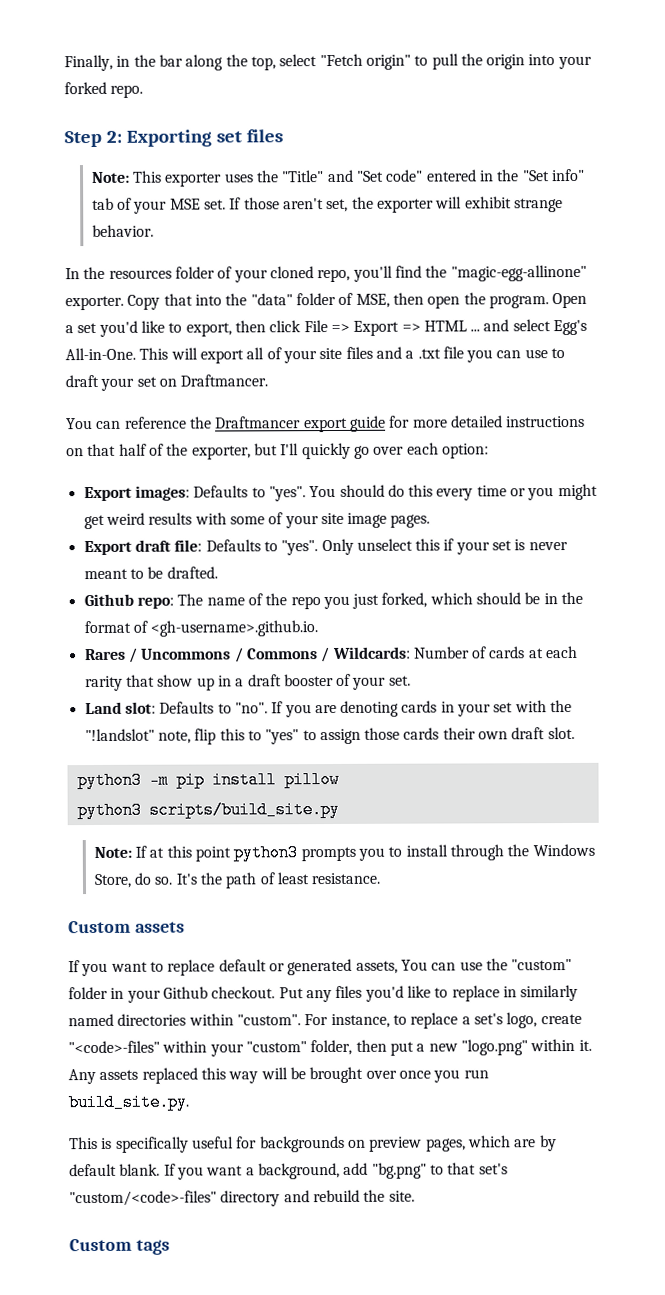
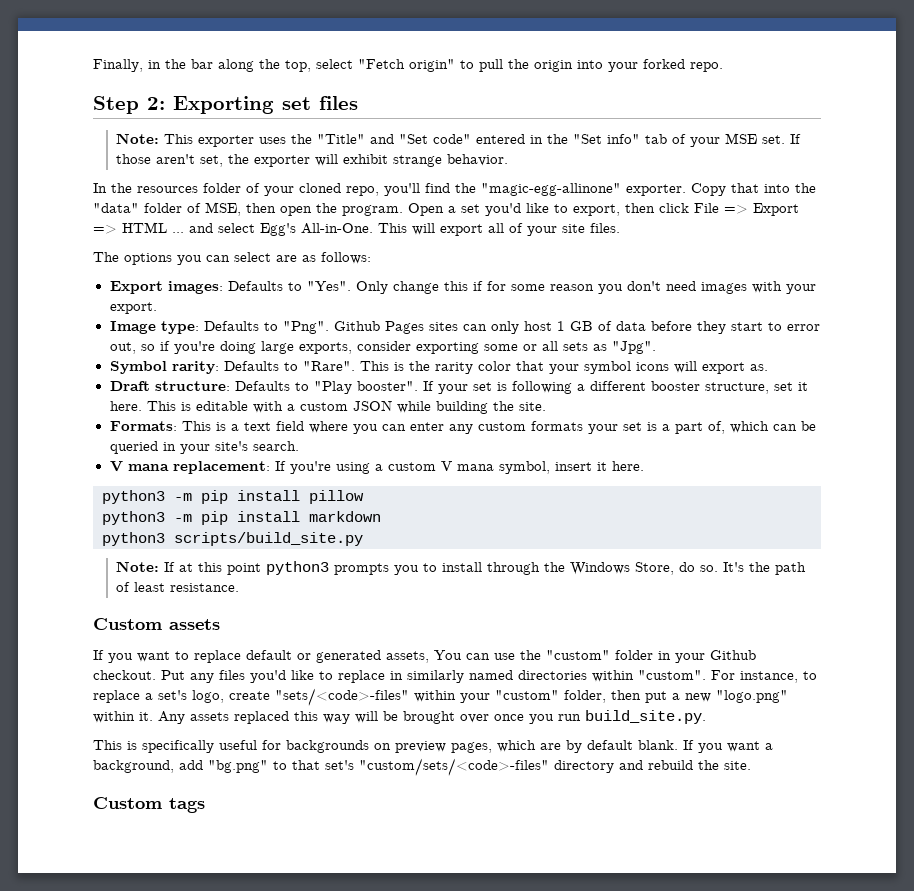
- This will export all of your site files and a .txt file you can use to draft your set on Draftmancer.
- You can reference the Draftmancer export guide for more detailed instructions on that half of the exporter, but I'll quickly go over each option:
- Export images: Defaults to "yes". You should do this every time or you might get weird results with some of your site image pages.
- Export draft file: Defaults to "yes". Only unselect this if your set is never meant to be drafted.
- Github repo: The name of the repo you just forked, which should be in the format of <gh-username>.github.io.
- Rares / Uncommons / Commons / Wildcards: Number of cards at each rarity that show up in a draft booster of your set.
- Land slot: Defaults to "no". If you are denoting cards in your set with the "!landslot" note, flip this to "yes" to assign those cards their own draft slot.
+ This will export all of your site files.
+ The options you can select are as follows:
+ Export images: Defaults to "Yes". Only change this if for some reason you don't need images with your export.
+ Image type: Defaults to "Png". Github Pages sites can only host 1 GB of data before they start to error out, so if you're doing large exports, consider exporting some or all sets as "Jpg".
+ Symbol rarity: Defaults to "Rare". This is the rarity color that your symbol icons will export as.
+ Draft structure: Defaults to "Play booster". If your set is following a different booster structure, set it here. This is editable with a custom JSON while building the site.
+ Formats: This is a text field where you can enter any custom formats your set is a part of, which can be queried in your site's search.
+ V mana replacement: If you're using a custom V mana symbol, insert it here.
+ python3 -m pip install markdown
- For instance, to replace a set's logo, create "<code>-files" within your "custom" folder, then put a new "logo.png" within it.
+ For instance, to replace a set's logo, create "sets/<code>-files" within your "custom" folder, then put a new "logo.png" within it.
- If you want a background, add "bg.png" to that set's "custom/<code>-files" directory and rebuild the site.
+ If you want a background, add "bg.png" to that set's "custom/sets/<code>-files" directory and rebuild the site.

